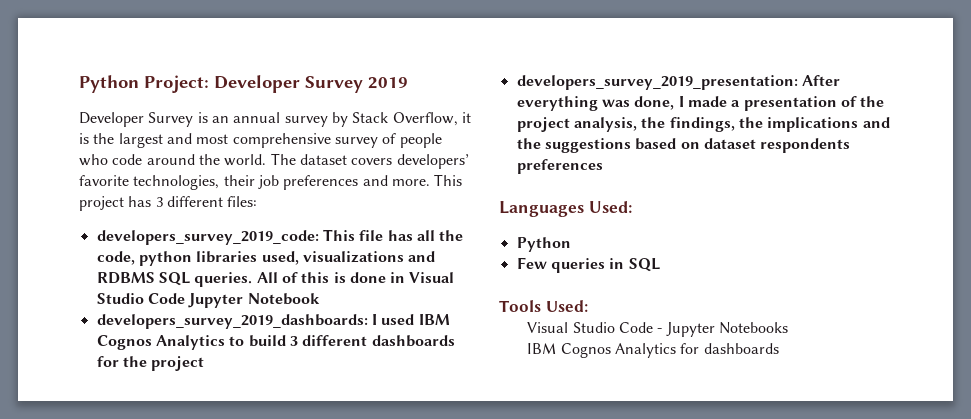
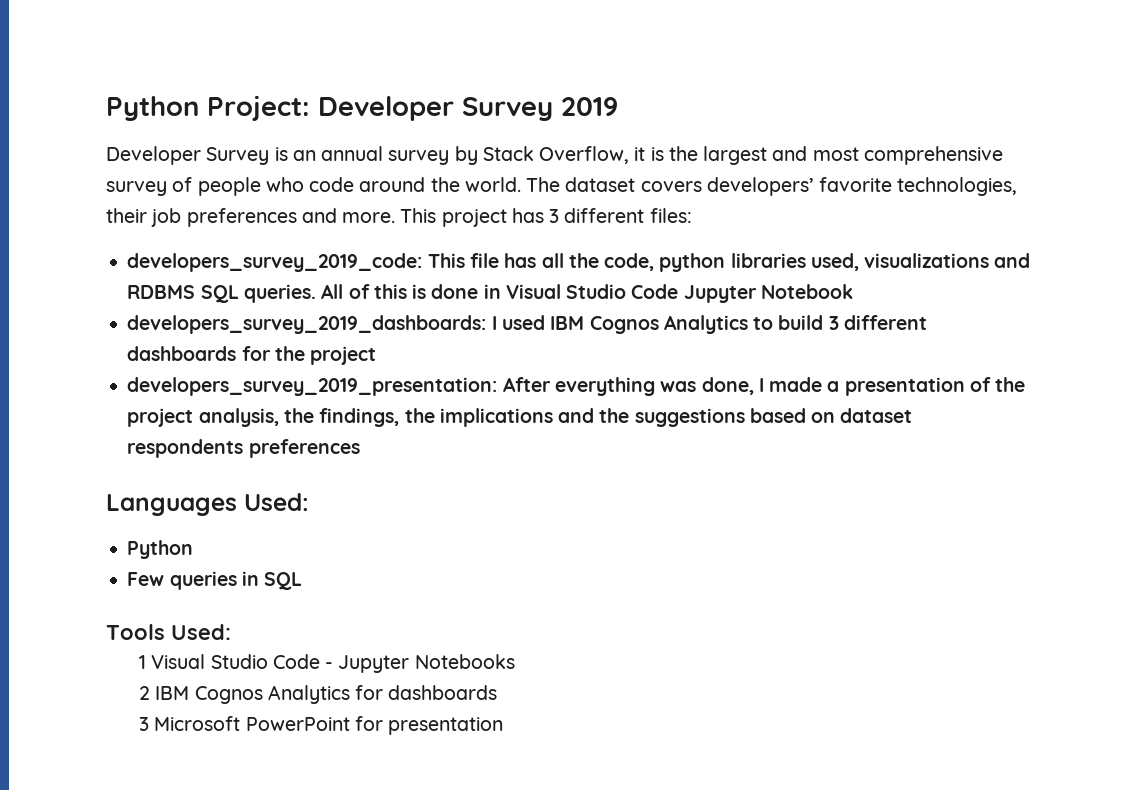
- Visual Studio Code - Jupyter Notebooks
+ 1 Visual Studio Code - Jupyter Notebooks
- IBM Cognos Analytics for dashboards
+ 2 IBM Cognos Analytics for dashboards
+ 3 Microsoft PowerPoint for presentation

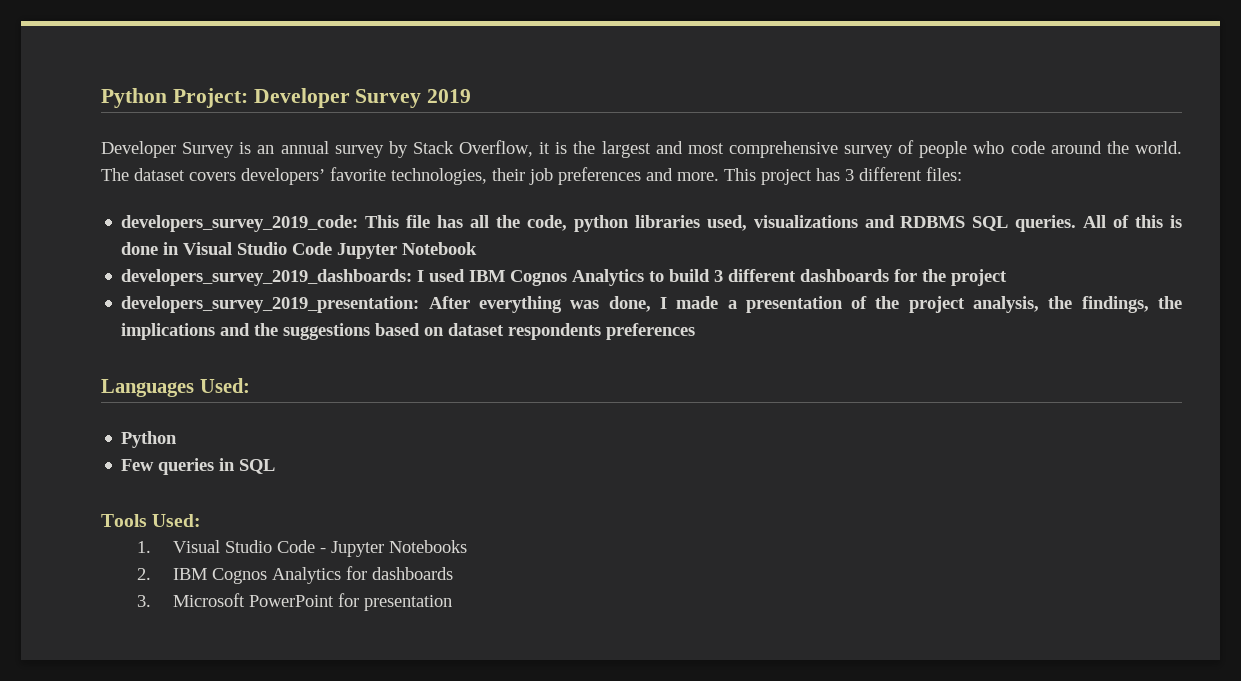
- 1 Visual Studio Code - Jupyter Notebooks
+ 1. Visual Studio Code - Jupyter Notebooks
- 2 IBM Cognos Analytics for dashboards
+ 2. IBM Cognos Analytics for dashboards
- 3 Microsoft PowerPoint for presentation
+ 3. Microsoft PowerPoint for presentation

